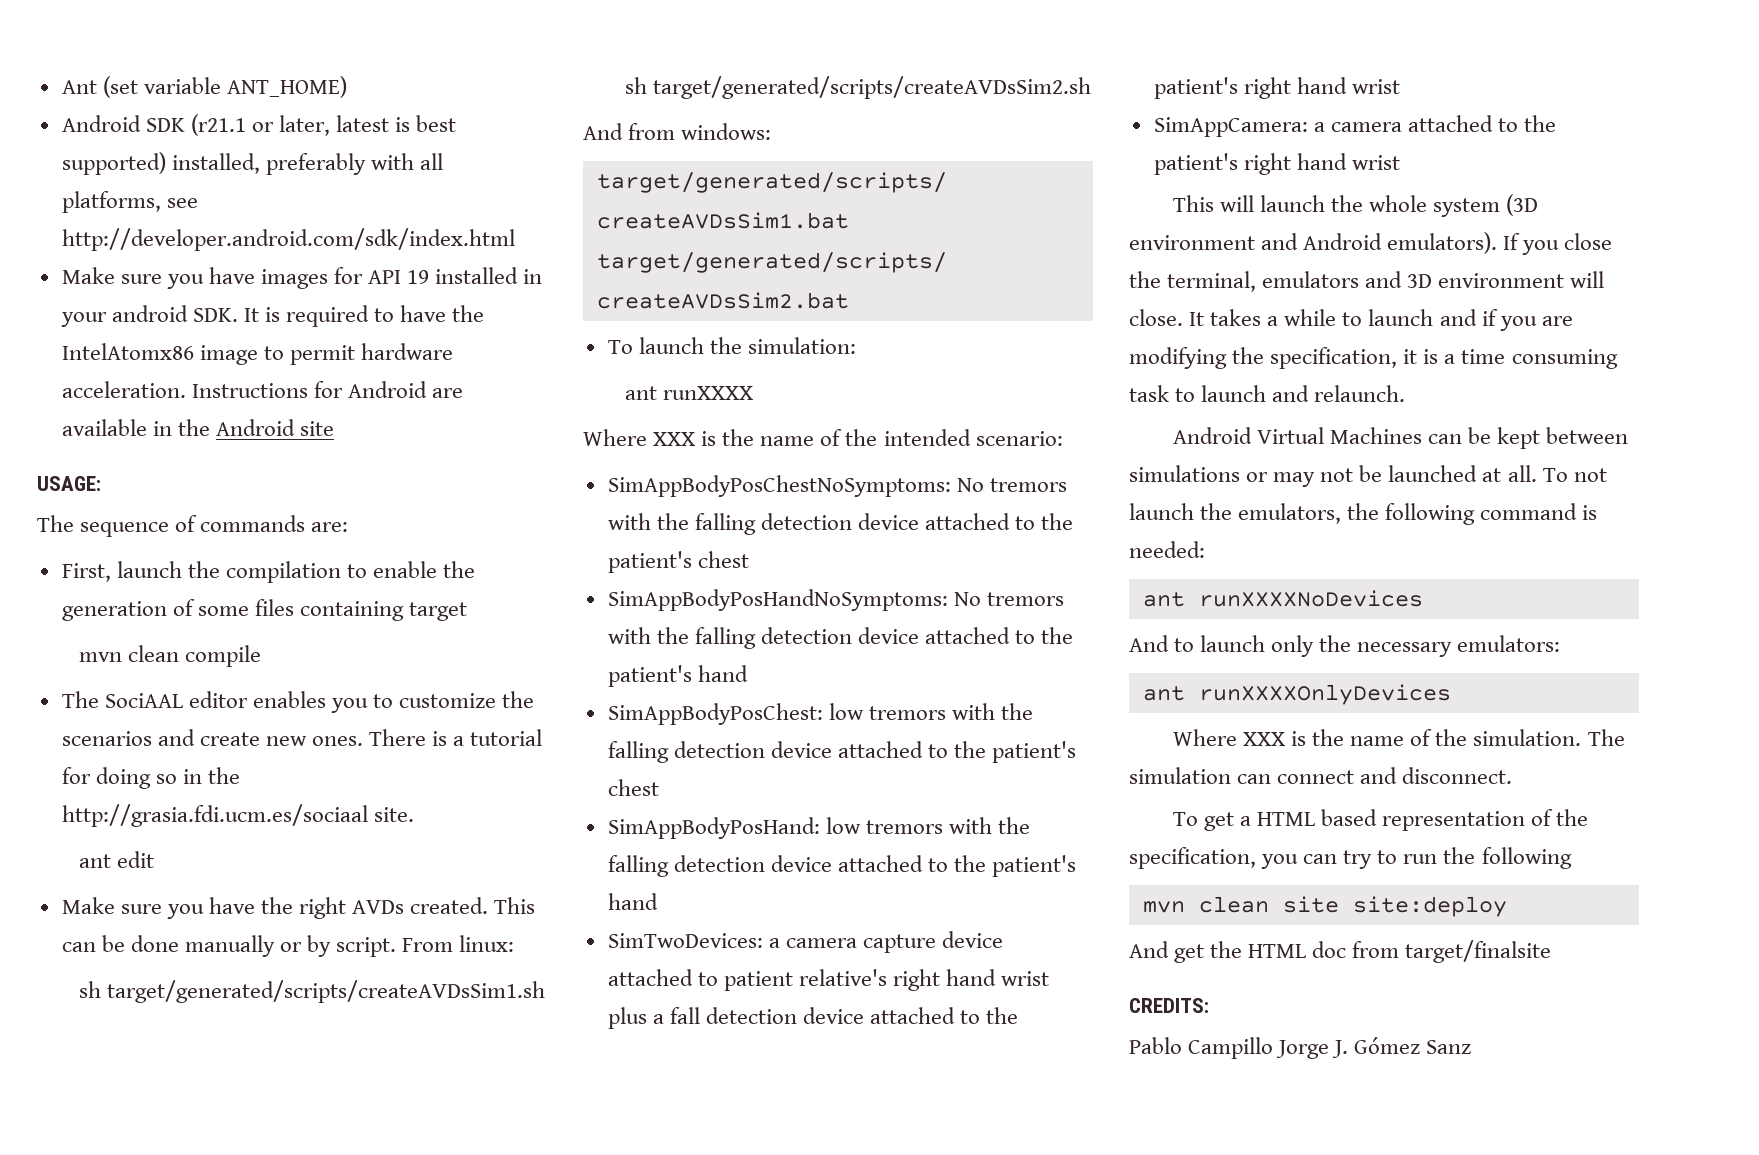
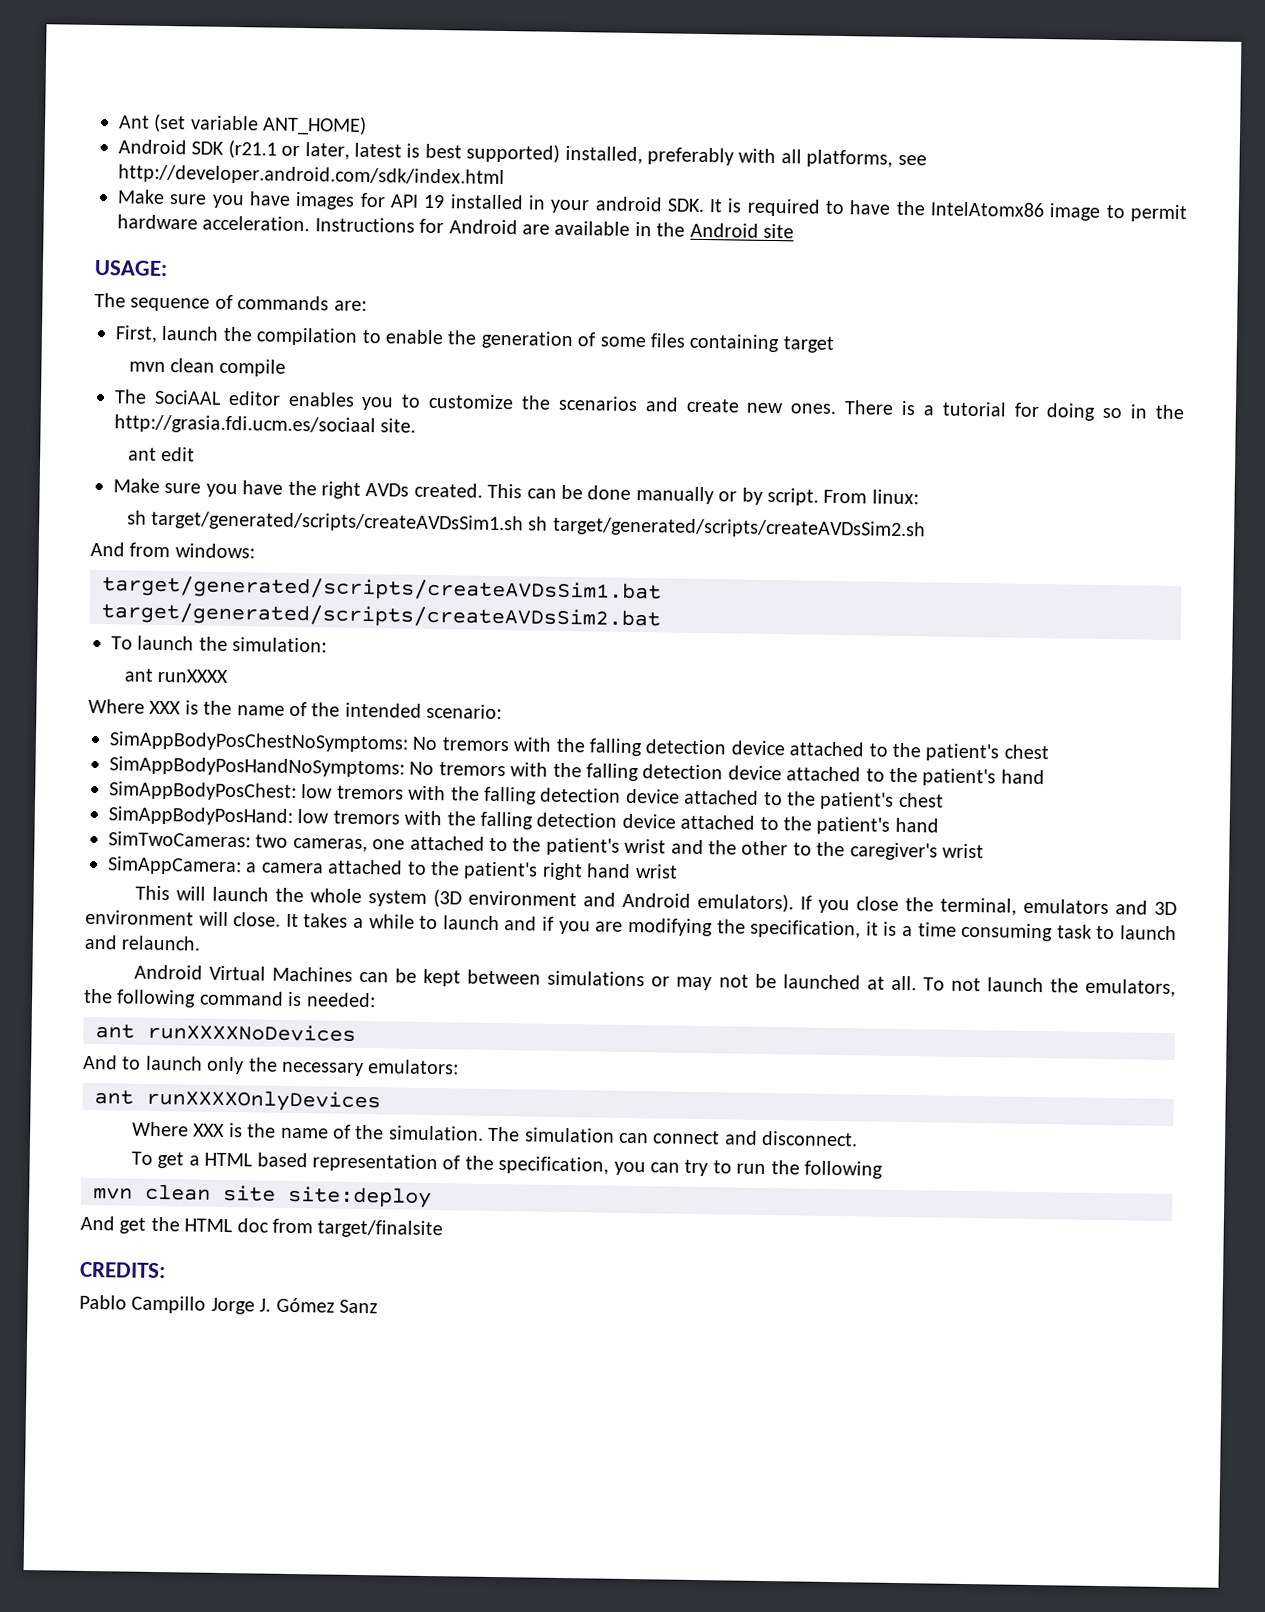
- SimTwoDevices: a camera capture device attached to patient relative's right hand wrist plus a fall detection device attached to the patient's right hand wrist
+ SimTwoCameras: two cameras, one attached to the patient's wrist and the other to the caregiver's wrist

